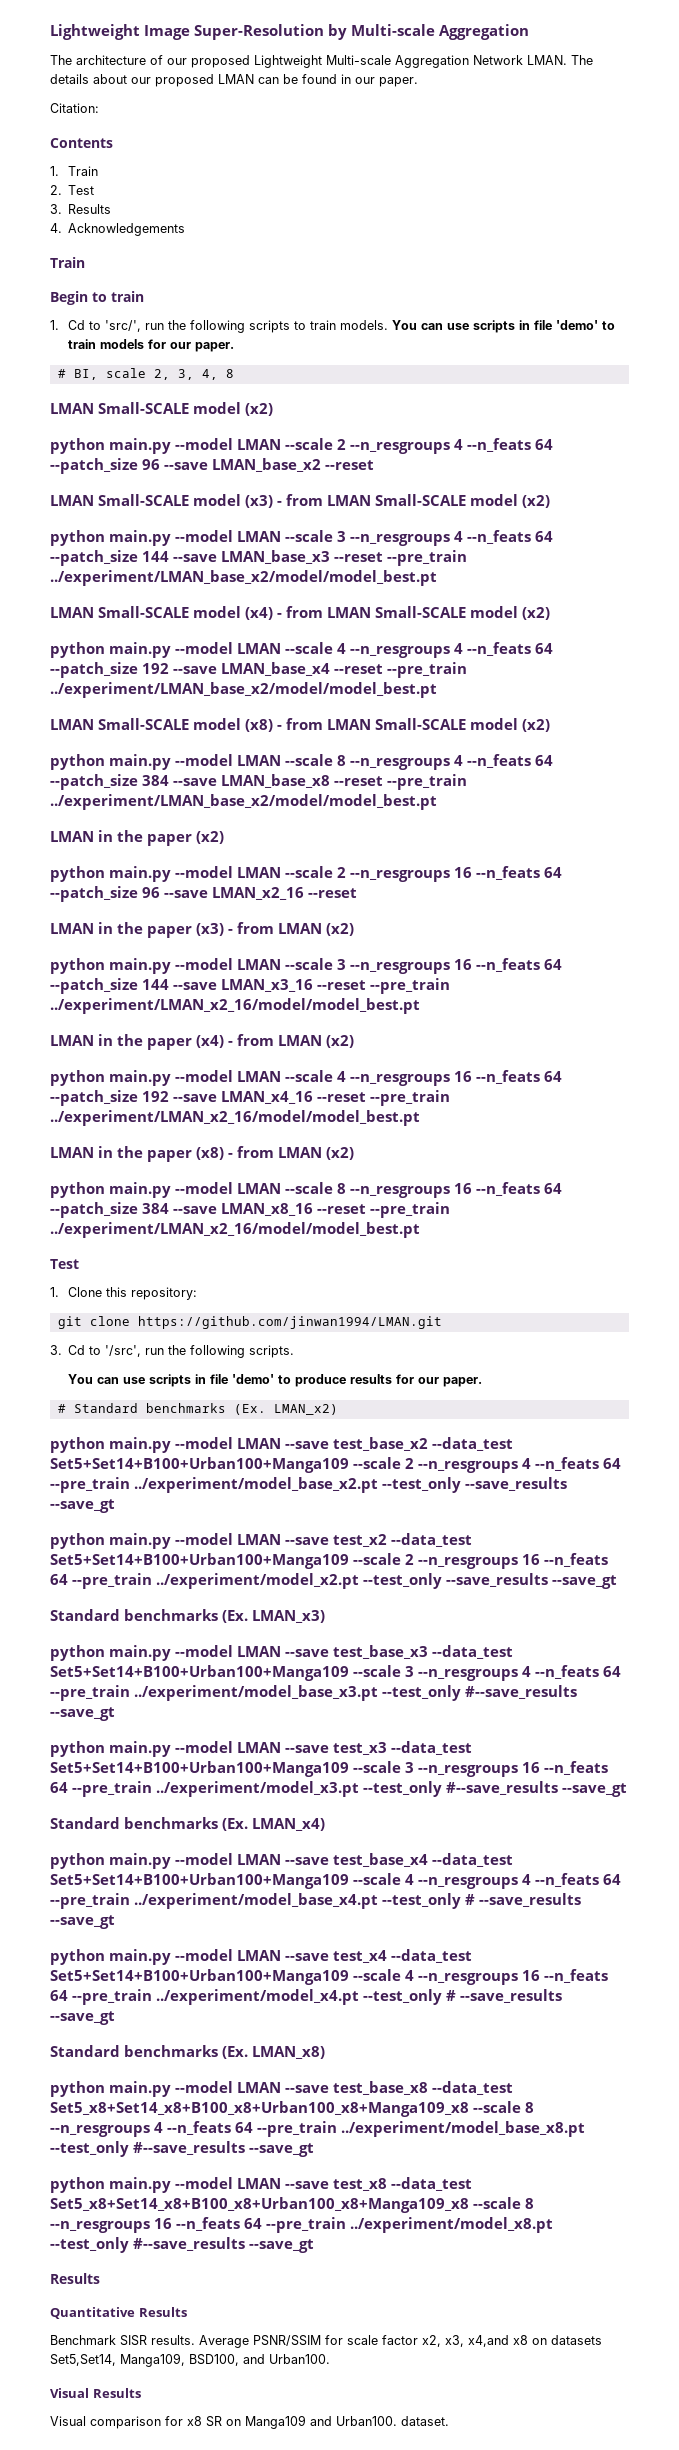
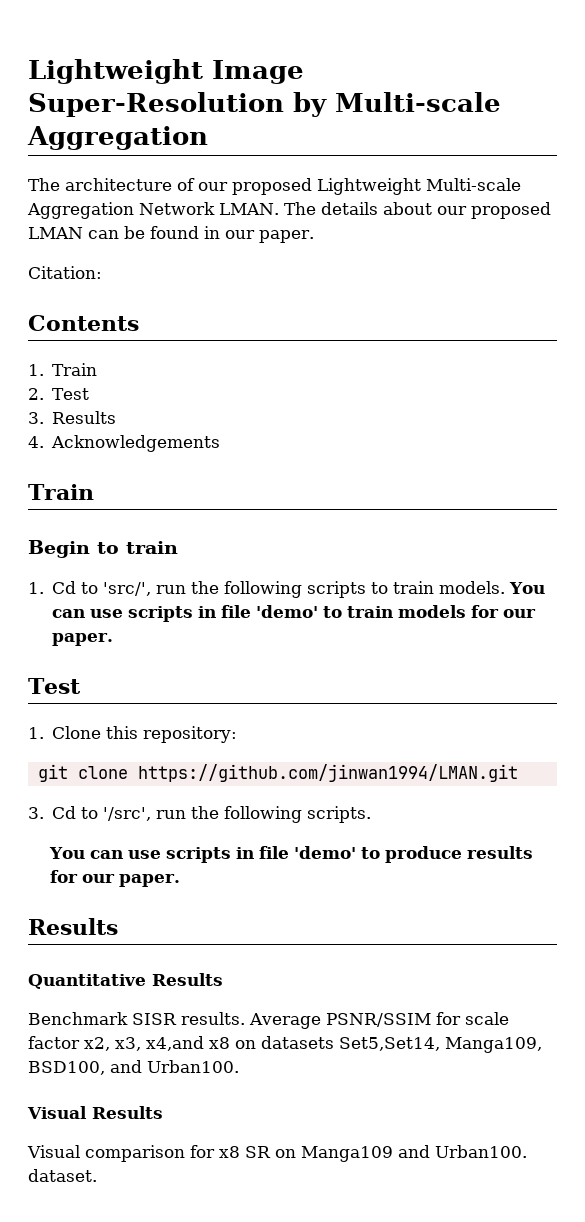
- # BI, scale 2, 3, 4, 8
- LMAN Small-SCALE model (x2)
- python main.py --model LMAN --scale 2 --n_resgroups 4 --n_feats 64 --patch_size 96 --save LMAN_base_x2 --reset
- LMAN Small-SCALE model (x3) - from LMAN Small-SCALE model (x2)
- python main.py --model LMAN --scale 3 --n_resgroups 4 --n_feats 64 --patch_size 144 --save LMAN_base_x3 --reset --pre_train ../experiment/LMAN_base_x2/model/model_best.pt
- LMAN Small-SCALE model (x4) - from LMAN Small-SCALE model (x2)
- python main.py --model LMAN --scale 4 --n_resgroups 4 --n_feats 64 --patch_size 192 --save LMAN_base_x4 --reset --pre_train ../experiment/LMAN_base_x2/model/model_best.pt
- LMAN Small-SCALE model (x8) - from LMAN Small-SCALE model (x2)
- python main.py --model LMAN --scale 8 --n_resgroups 4 --n_feats 64 --patch_size 384 --save LMAN_base_x8 --reset --pre_train ../experiment/LMAN_base_x2/model/model_best.pt
- LMAN in the paper (x2)
- python main.py --model LMAN --scale 2 --n_resgroups 16 --n_feats 64 --patch_size 96 --save LMAN_x2_16 --reset
- LMAN in the paper (x3) - from LMAN (x2)
- python main.py --model LMAN --scale 3 --n_resgroups 16 --n_feats 64 --patch_size 144 --save LMAN_x3_16 --reset --pre_train ../experiment/LMAN_x2_16/model/model_best.pt
- LMAN in the paper (x4) - from LMAN (x2)
- python main.py --model LMAN --scale 4 --n_resgroups 16 --n_feats 64 --patch_size 192 --save LMAN_x4_16 --reset --pre_train ../experiment/LMAN_x2_16/model/model_best.pt
- LMAN in the paper (x8) - from LMAN (x2)
- python main.py --model LMAN --scale 8 --n_resgroups 16 --n_feats 64 --patch_size 384 --save LMAN_x8_16 --reset --pre_train ../experiment/LMAN_x2_16/model/model_best.pt
- # Standard benchmarks (Ex. LMAN_x2)
- python main.py --model LMAN --save test_base_x2 --data_test Set5+Set14+B100+Urban100+Manga109 --scale 2 --n_resgroups 4 --n_feats 64 --pre_train ../experiment/model_base_x2.pt --test_only --save_results --save_gt
- python main.py --model LMAN --save test_x2 --data_test Set5+Set14+B100+Urban100+Manga109 --scale 2 --n_resgroups 16 --n_feats 64 --pre_train ../experiment/model_x2.pt --test_only --save_results --save_gt
- Standard benchmarks (Ex. LMAN_x3)
- python main.py --model LMAN --save test_base_x3 --data_test Set5+Set14+B100+Urban100+Manga109 --scale 3 --n_resgroups 4 --n_feats 64 --pre_train ../experiment/model_base_x3.pt --test_only #--save_results --save_gt
- python main.py --model LMAN --save test_x3 --data_test Set5+Set14+B100+Urban100+Manga109 --scale 3 --n_resgroups 16 --n_feats 64 --pre_train ../experiment/model_x3.pt --test_only #--save_results --save_gt
- Standard benchmarks (Ex. LMAN_x4)
- python main.py --model LMAN --save test_base_x4 --data_test Set5+Set14+B100+Urban100+Manga109 --scale 4 --n_resgroups 4 --n_feats 64 --pre_train ../experiment/model_base_x4.pt --test_only # --save_results --save_gt
- python main.py --model LMAN --save test_x4 --data_test Set5+Set14+B100+Urban100+Manga109 --scale 4 --n_resgroups 16 --n_feats 64 --pre_train ../experiment/model_x4.pt --test_only # --save_results --save_gt
- Standard benchmarks (Ex. LMAN_x8)
- python main.py --model LMAN --save test_base_x8 --data_test Set5_x8+Set14_x8+B100_x8+Urban100_x8+Manga109_x8 --scale 8 --n_resgroups 4 --n_feats 64 --pre_train ../experiment/model_base_x8.pt --test_only #--save_results --save_gt
- python main.py --model LMAN --save test_x8 --data_test Set5_x8+Set14_x8+B100_x8+Urban100_x8+Manga109_x8 --scale 8 --n_resgroups 16 --n_feats 64 --pre_train ../experiment/model_x8.pt --test_only #--save_results --save_gt

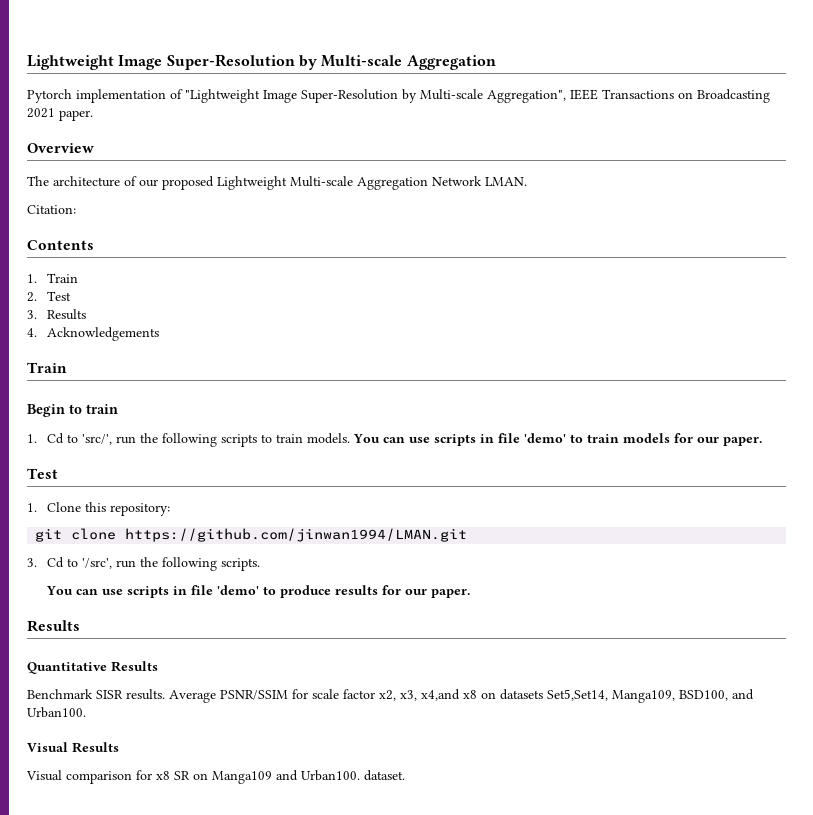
+ Pytorch implementation of "Lightweight Image Super-Resolution by Multi-scale Aggregation", IEEE Transactions on Broadcasting 2021 paper.
+ Overview
- The details about our proposed LMAN can be found in our paper.

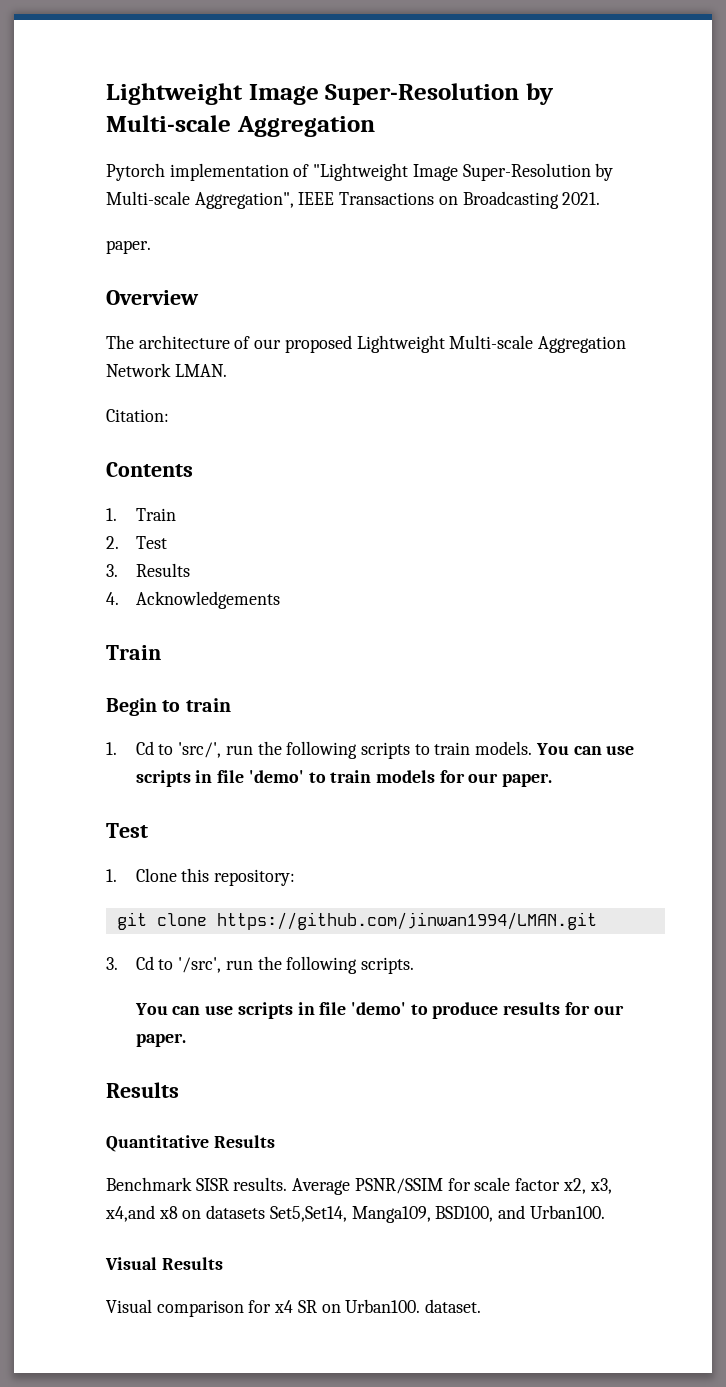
- Pytorch implementation of "Lightweight Image Super-Resolution by Multi-scale Aggregation", IEEE Transactions on Broadcasting 2021 paper.
+ Pytorch implementation of "Lightweight Image Super-Resolution by Multi-scale Aggregation", IEEE Transactions on Broadcasting 2021.
+ paper.
- Visual comparison for x8 SR on Manga109 and Urban100. dataset.
+ Visual comparison for x4 SR on Urban100. dataset.

